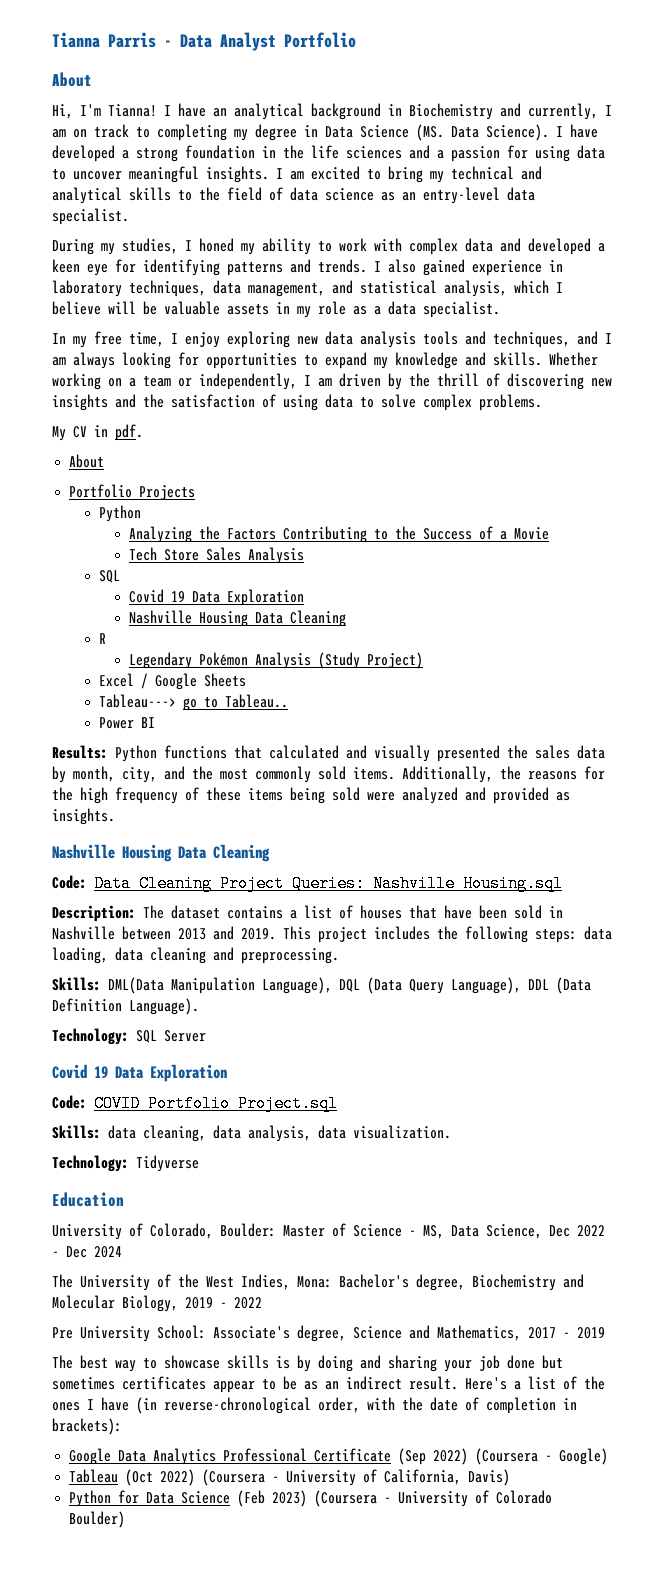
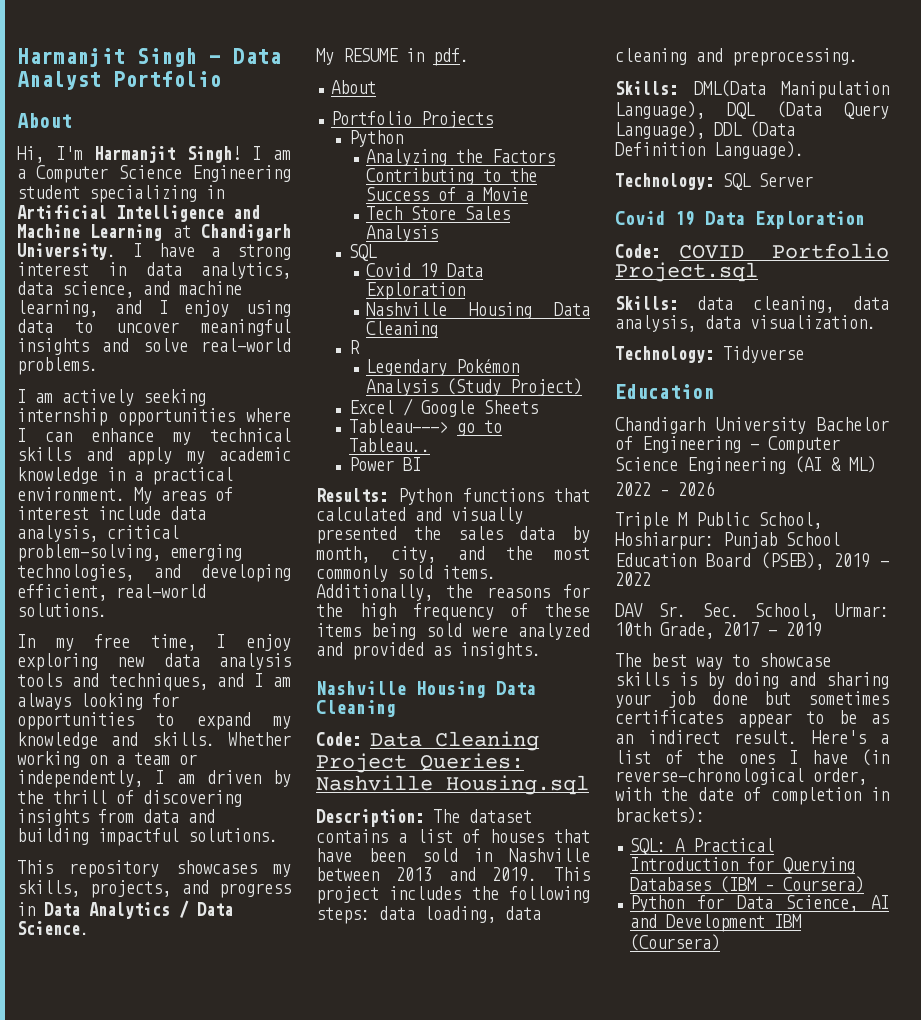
- Tianna Parris - Data Analyst Portfolio
+ Harmanjit Singh - Data Analyst Portfolio
- Hi, I'm Tianna! I have an analytical background in Biochemistry and currently, I am on track to completing my degree in Data Science (MS. Data Science). I have developed a strong foundation in the life sciences and a passion for using data to uncover meaningful insights. I am excited to bring my technical and analytical skills to the field of data science as an entry-level data specialist.
- During my studies, I honed my ability to work with complex data and developed a keen eye for identifying patterns and trends. I also gained experience in laboratory techniques, data management, and statistical analysis, which I believe will be valuable assets in my role as a data specialist.
+ Hi, I'm Harmanjit Singh! I am a Computer Science Engineering student specializing in Artificial Intelligence and Machine Learning at Chandigarh University. I have a strong interest in data analytics, data science, and machine learning, and I enjoy using data to uncover meaningful insights and solve real-world problems.
+ I am actively seeking internship opportunities where I can enhance my technical skills and apply my academic knowledge in a practical environment. My areas of interest include data analysis, critical problem-solving, emerging technologies, and developing efficient, real-world solutions.
- Whether working on a team or independently, I am driven by the thrill of discovering new insights and the satisfaction of using data to solve complex problems.
- My CV in pdf.
+ Whether working on a team or independently, I am driven by the thrill of discovering insights from data and building impactful solutions.
+ This repository showcases my skills, projects, and progress in Data Analytics / Data Science.
+ My RESUME in pdf.
- University of Colorado, Boulder: Master of Science - MS, Data Science, Dec 2022 - Dec 2024
- The University of the West Indies, Mona: Bachelor's degree, Biochemistry and Molecular Biology, 2019 - 2022
- Pre University School: Associate's degree, Science and Mathematics, 2017 - 2019
+ Chandigarh University Bachelor of Engineering — Computer Science Engineering (AI & ML)
+ 2022 – 2026
+ Triple M Public School, Hoshiarpur: Punjab School Education Board (PSEB), 2019 - 2022
+ DAV Sr. Sec. School, Urmar: 10th Grade, 2017 - 2019
- Google Data Analytics Professional Certificate (Sep 2022) (Coursera - Google)
- Tableau (Oct 2022) (Coursera - University of California, Davis)
- Python for Data Science (Feb 2023) (Coursera - University of Colorado Boulder)
+ SQL: A Practical Introduction for Querying Databases (IBM – Coursera)
+ Python for Data Science, AI and Development IBM (Coursera)

